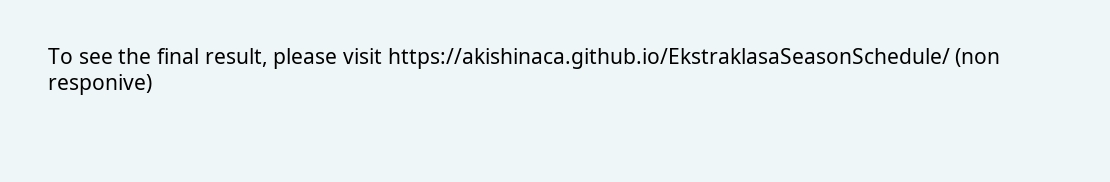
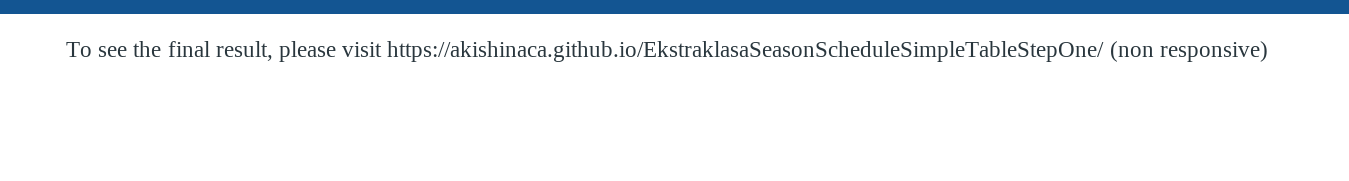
- To see the final result, please visit https://akishinaca.github.io/EkstraklasaSeasonSchedule/ (non responive)
+ To see the final result, please visit https://akishinaca.github.io/EkstraklasaSeasonScheduleSimpleTableStepOne/ (non responsive)

